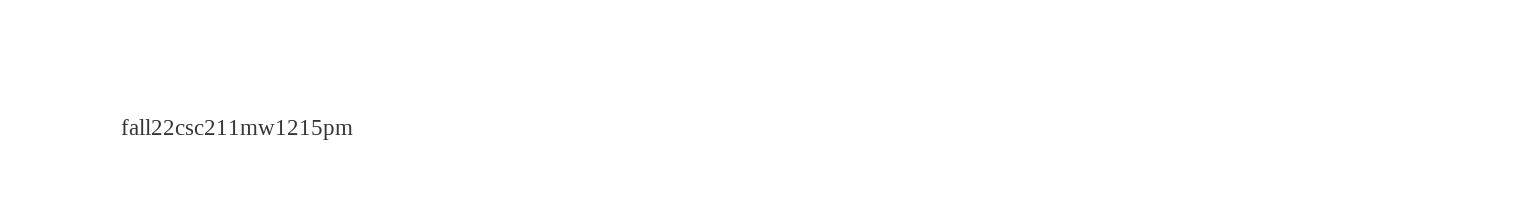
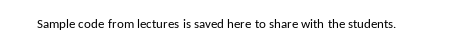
- fall22csc211mw1215pm
+ Sample code from lectures is saved here to share with the students.

